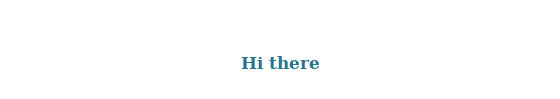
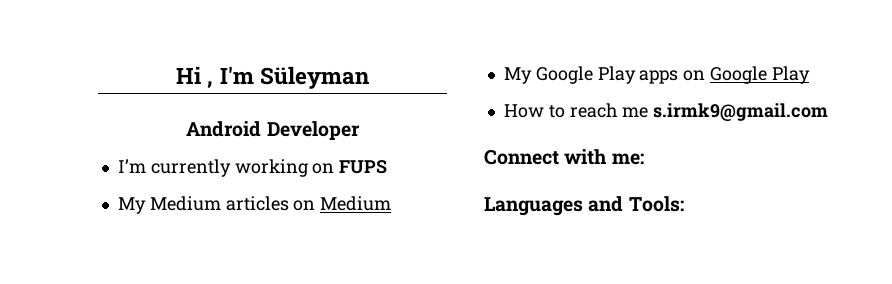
- Hi there
+ Hi , I'm Süleyman
+ Android Developer
+ I’m currently working on FUPS
+ My Medium articles on Medium
+ My Google Play apps on Google Play
+ How to reach me s.irmk9@gmail.com
+ Connect with me:
+ Languages and Tools:

